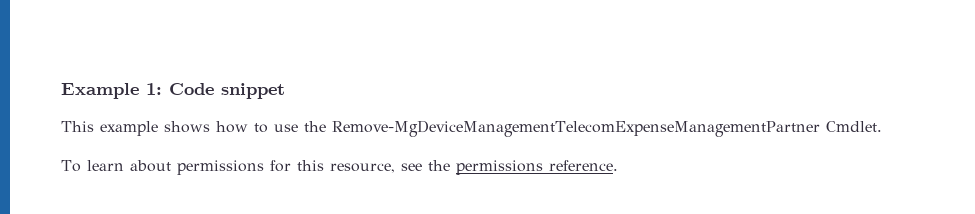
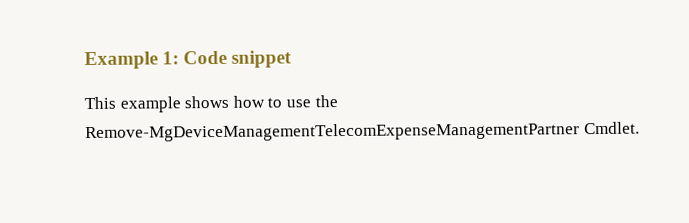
- To learn about permissions for this resource, see the permissions reference.

